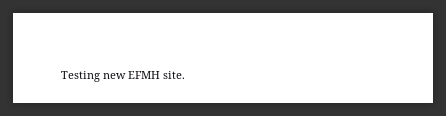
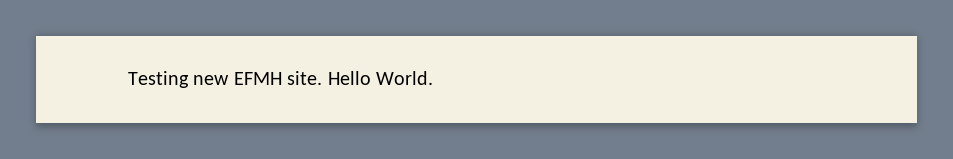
+ Hello World.

